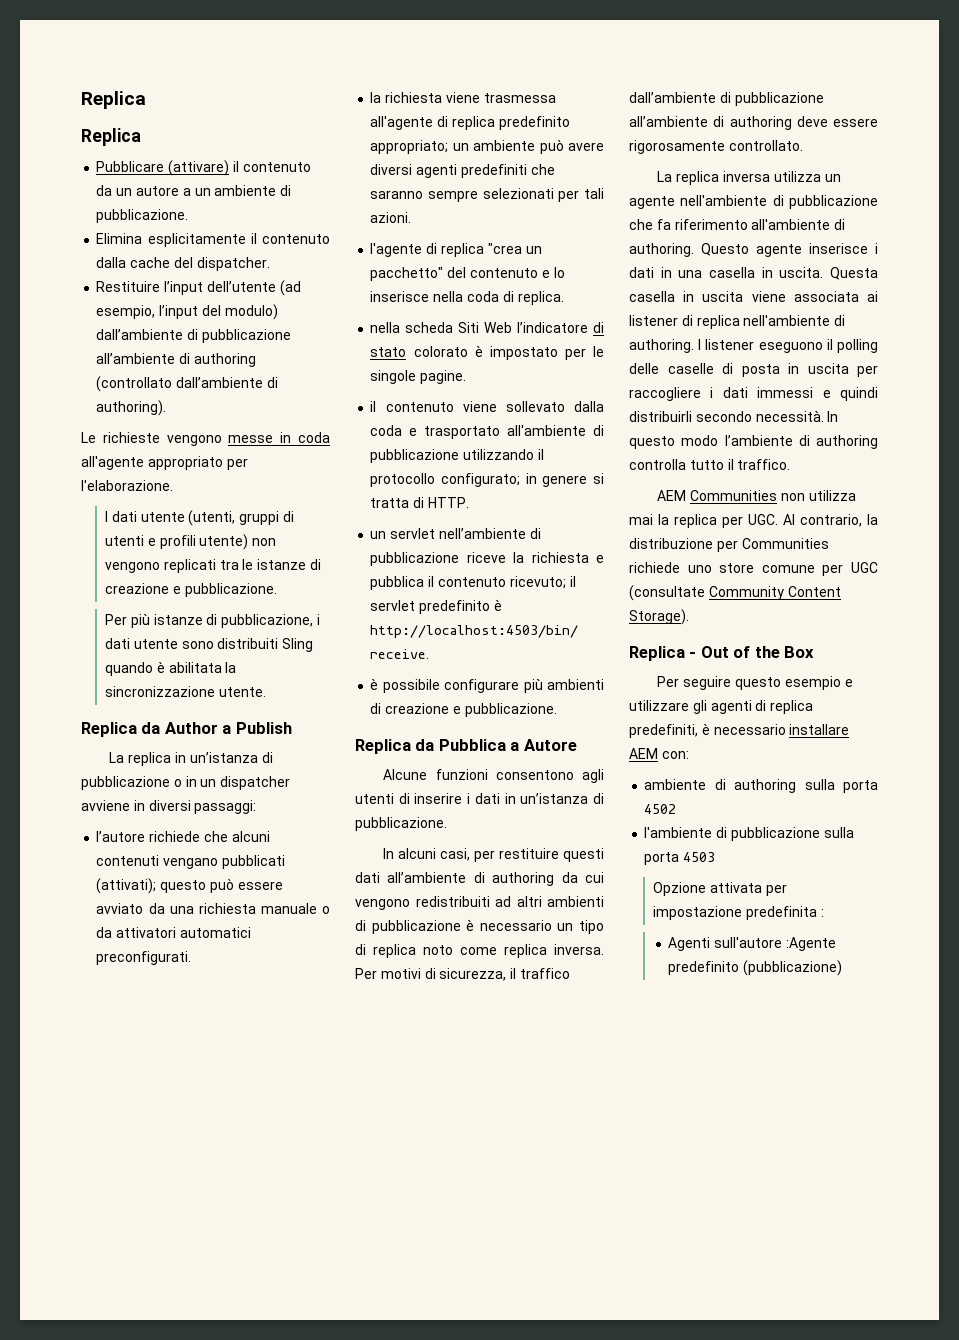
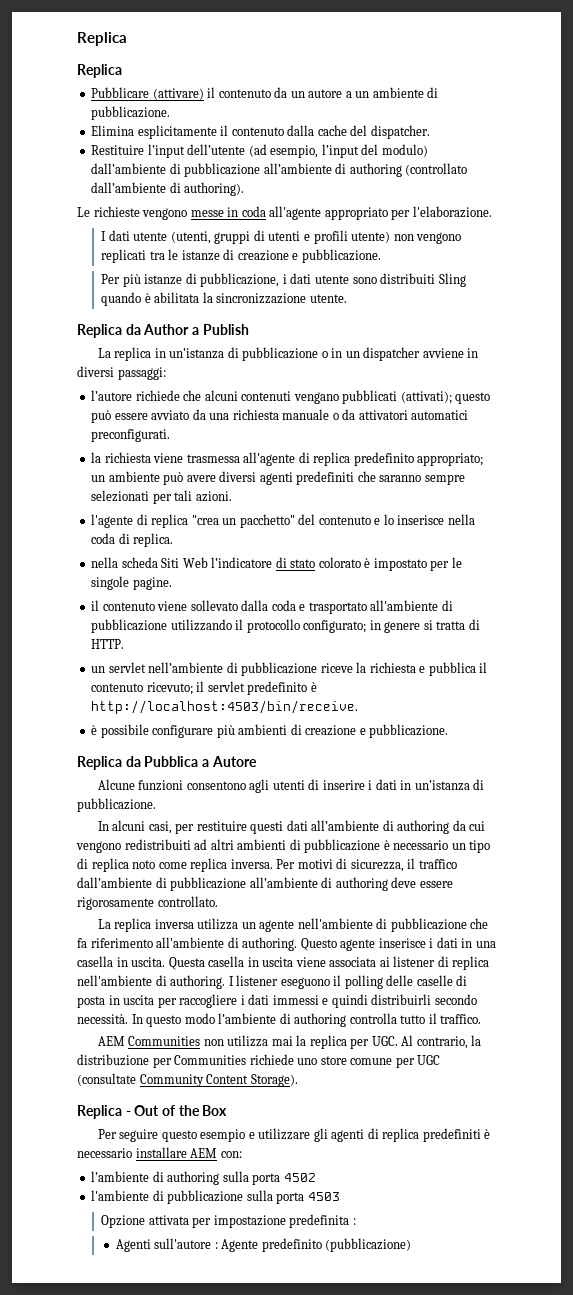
- Per seguire questo esempio e utilizzare gli agenti di replica predefiniti, è necessario installare AEM con:
+ Per seguire questo esempio e utilizzare gli agenti di replica predefiniti è necessario installare AEM con:
- ambiente di authoring sulla porta 4502
+ l’ambiente di authoring sulla porta 4502
- Agenti sull'autore :Agente predefinito (pubblicazione)
+ Agenti sull'autore : Agente predefinito (pubblicazione)

